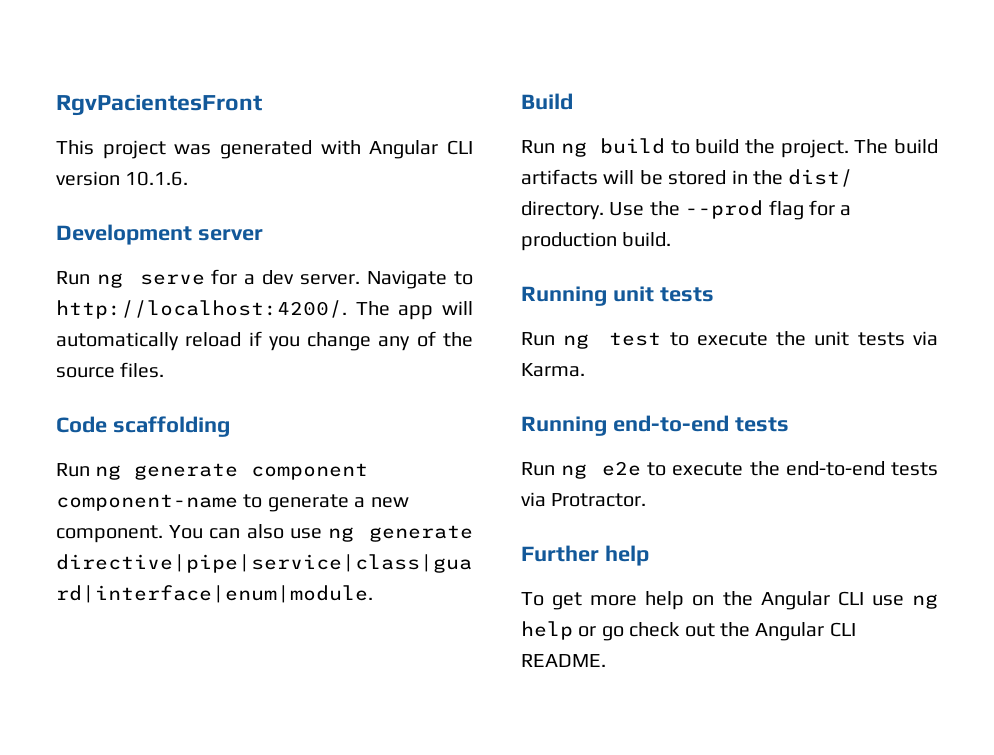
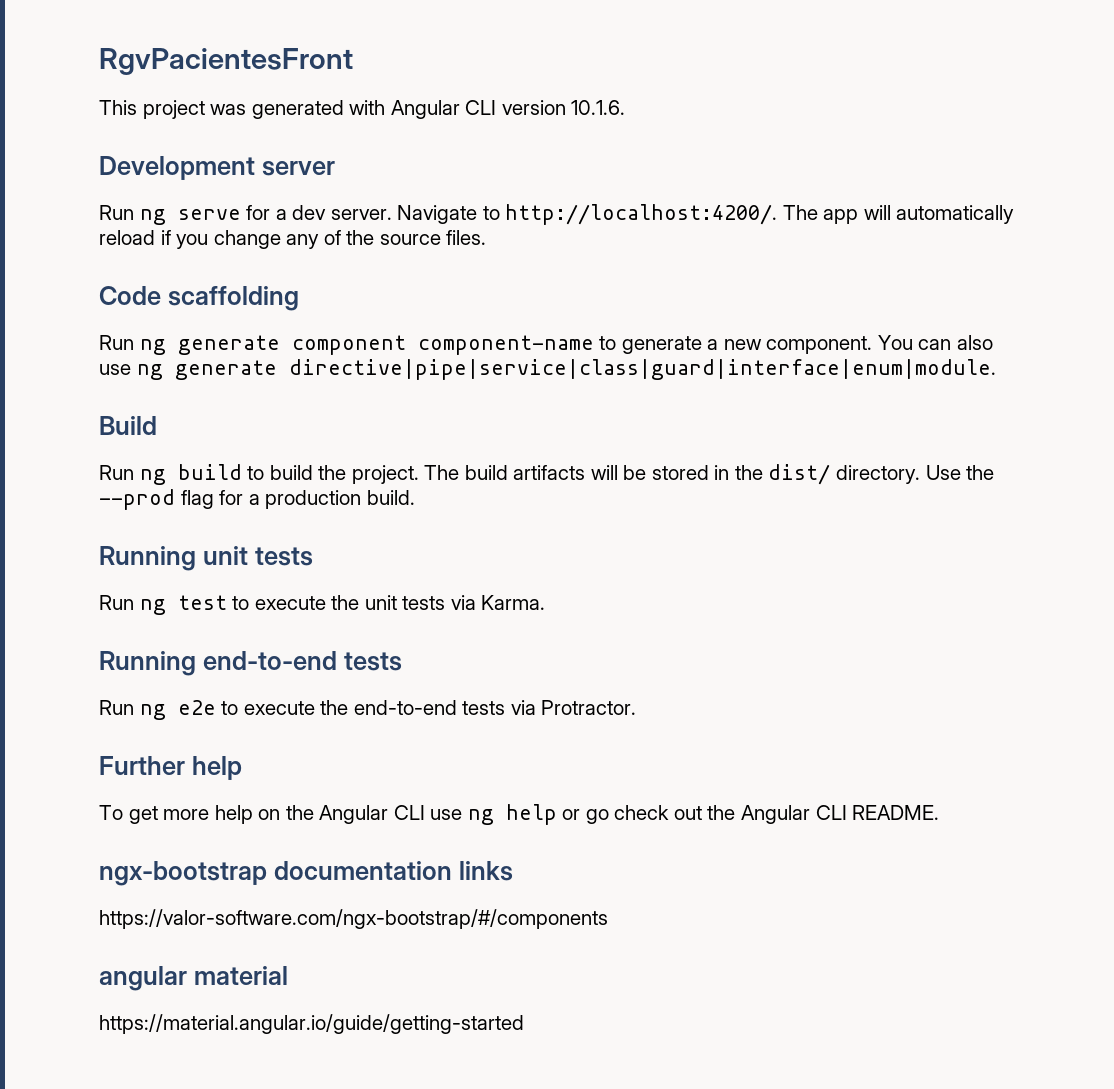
+ ngx-bootstrap documentation links
+ https://valor-software.com/ngx-bootstrap/#/components
+ angular material
+ https://material.angular.io/guide/getting-started

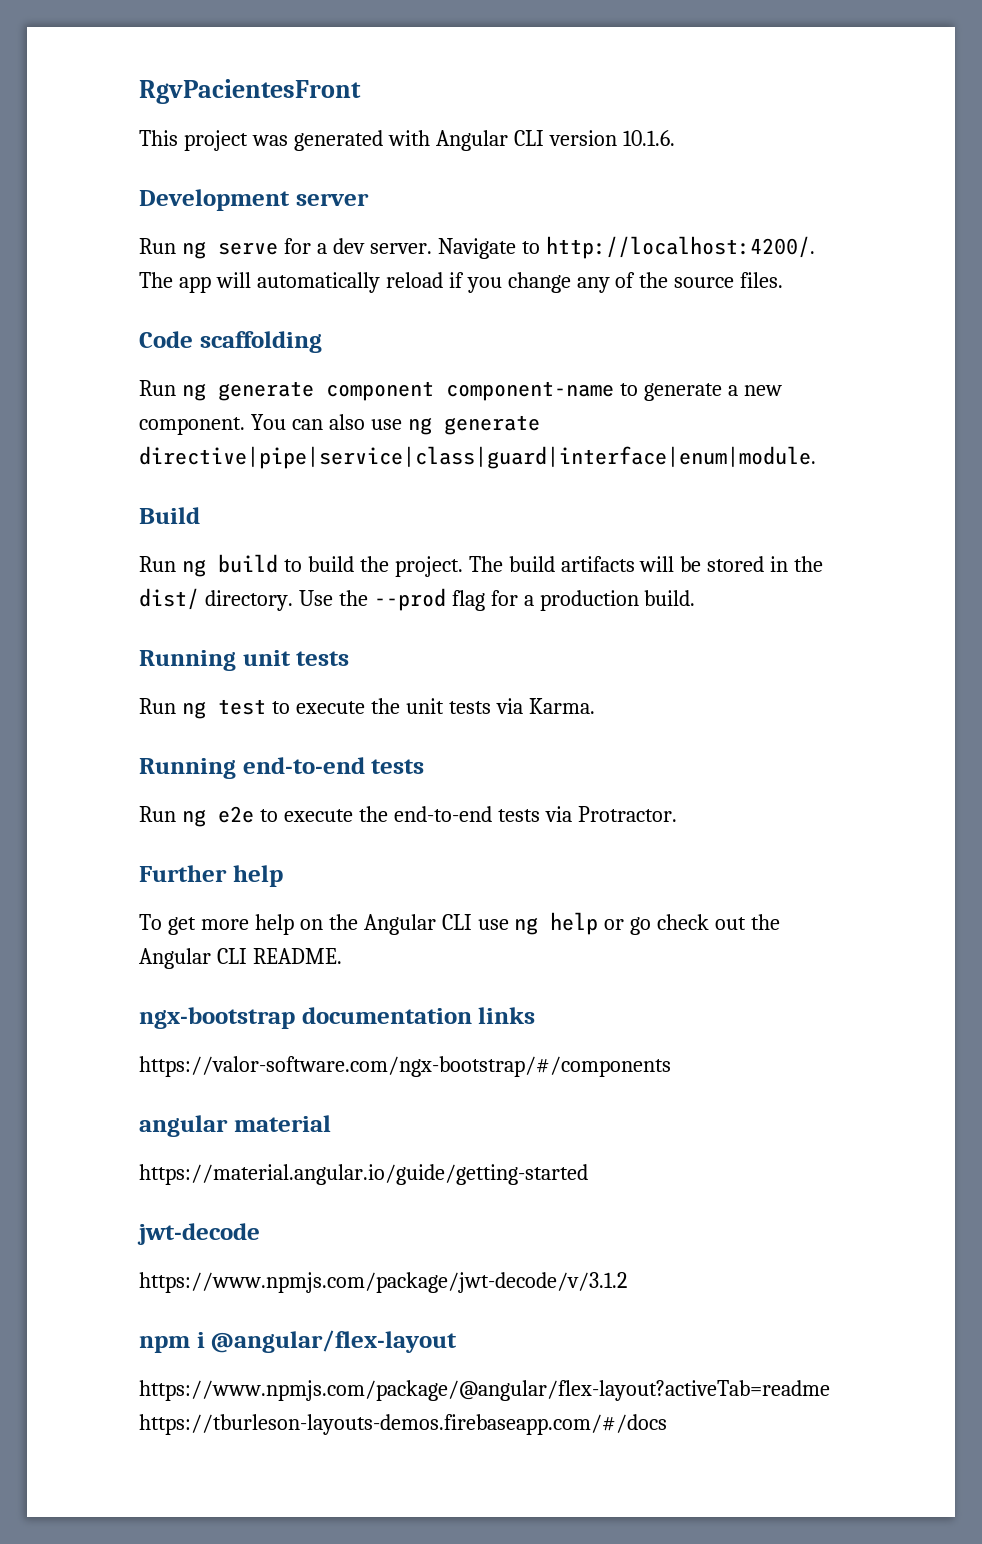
+ jwt-decode
+ https://www.npmjs.com/package/jwt-decode/v/3.1.2
+ npm i @angular/flex-layout
+ https://www.npmjs.com/package/@angular/flex-layout?activeTab=readme https://tburleson-layouts-demos.firebaseapp.com/#/docs

